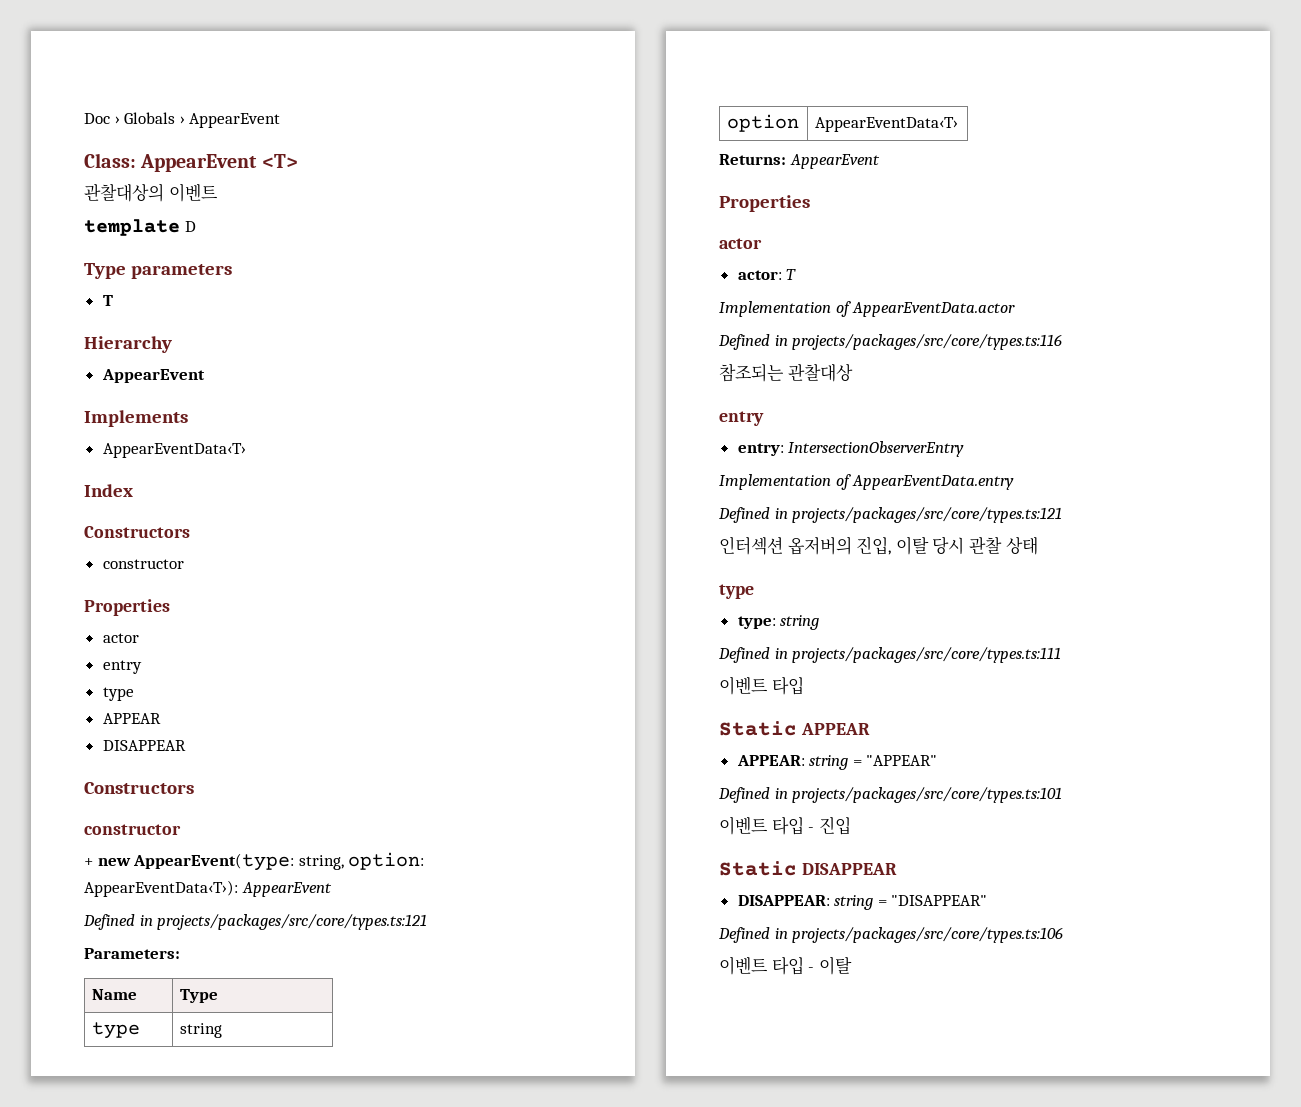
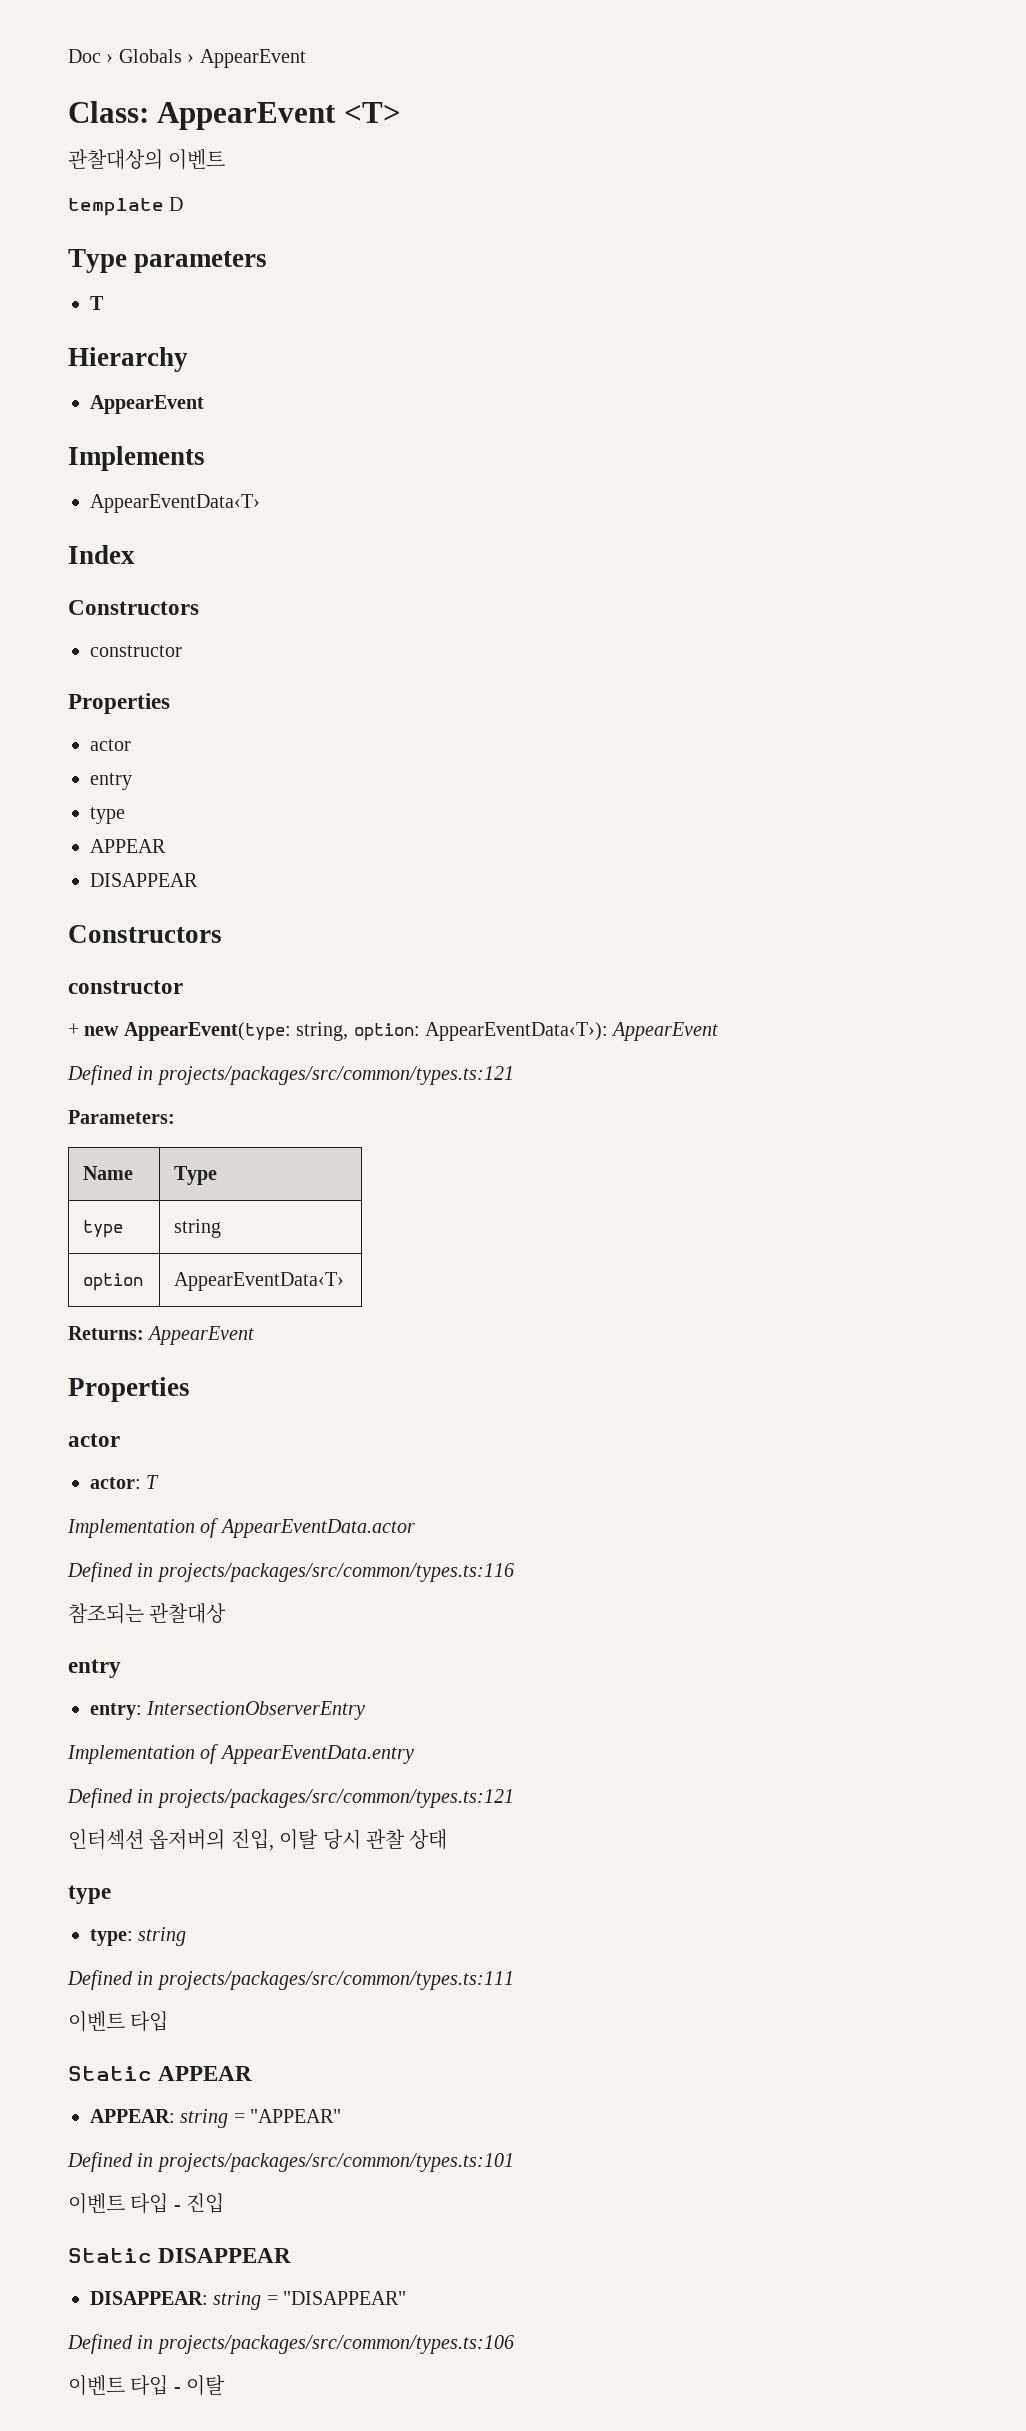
  + new AppearEvent(type: string, option: AppearEventData‹T›): AppearEvent
- Defined in projects/packages/src/core/types.ts:121
+ Defined in projects/packages/src/common/types.ts:121
- Defined in projects/packages/src/core/types.ts:116
+ Defined in projects/packages/src/common/types.ts:116
  Implementation of AppearEventData.entry
- Defined in projects/packages/src/core/types.ts:121
+ Defined in projects/packages/src/common/types.ts:121
- Defined in projects/packages/src/core/types.ts:111
+ Defined in projects/packages/src/common/types.ts:111
- Defined in projects/packages/src/core/types.ts:101
+ Defined in projects/packages/src/common/types.ts:101
- Defined in projects/packages/src/core/types.ts:106
+ Defined in projects/packages/src/common/types.ts:106

